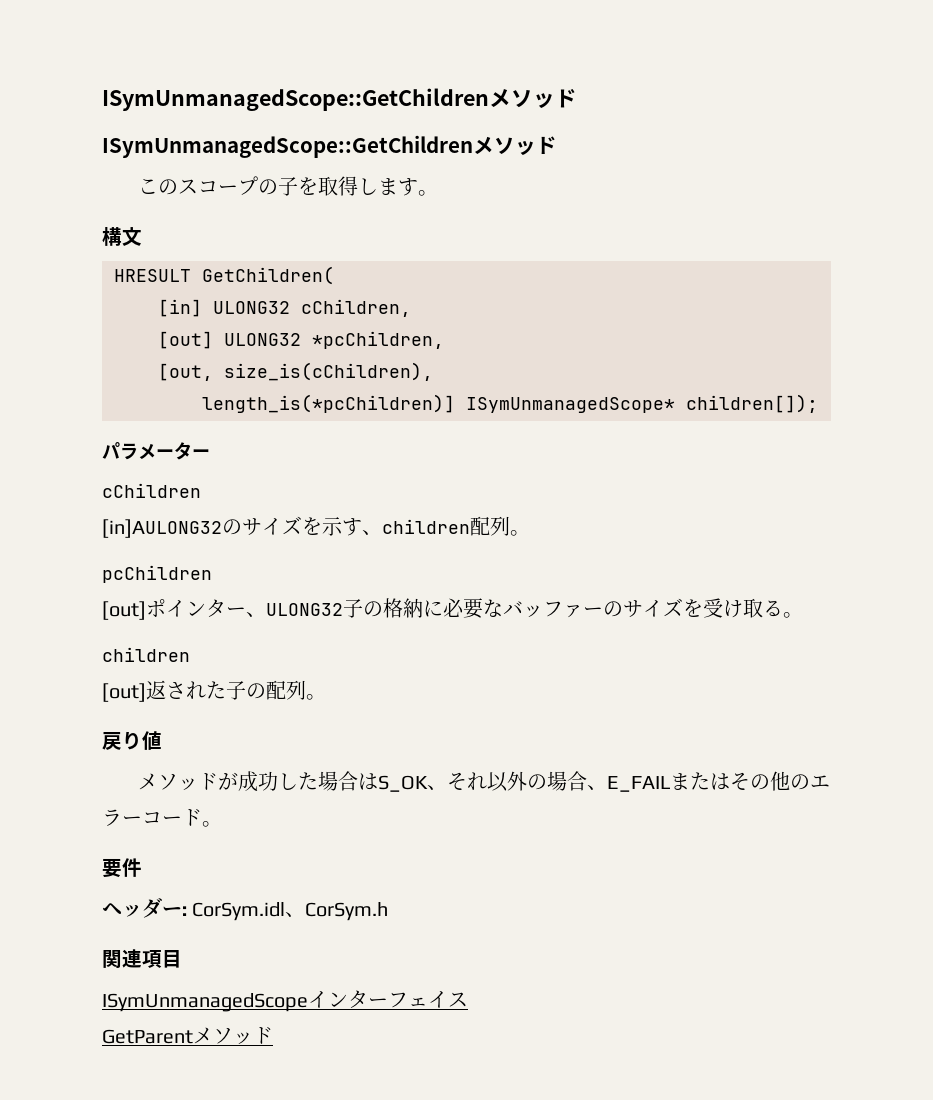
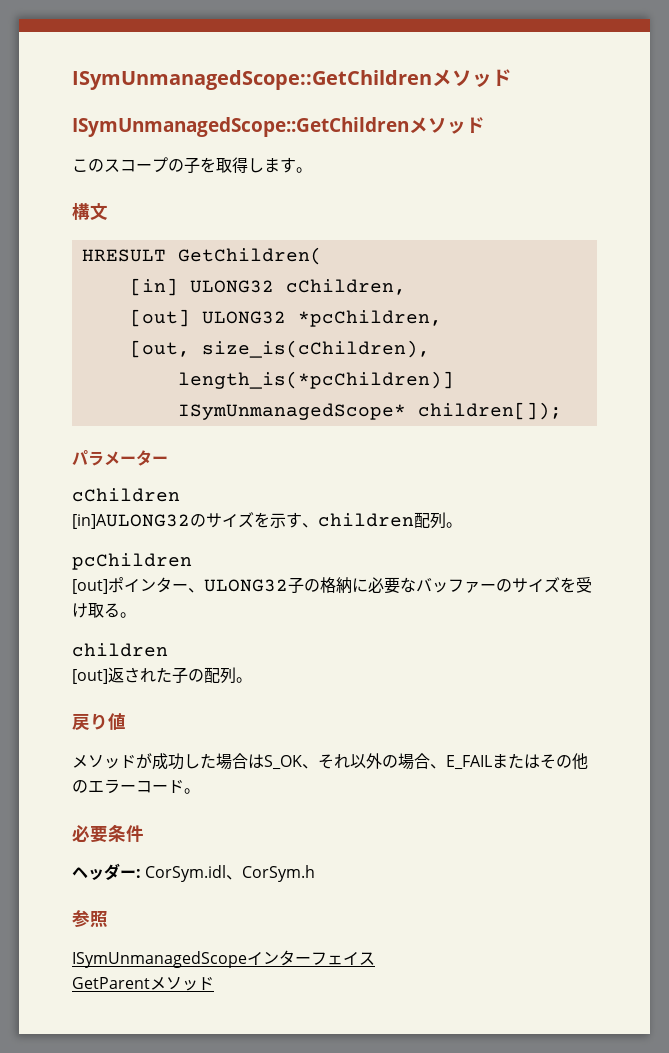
- 要件
+ 必要条件
- 関連項目
+ 参照

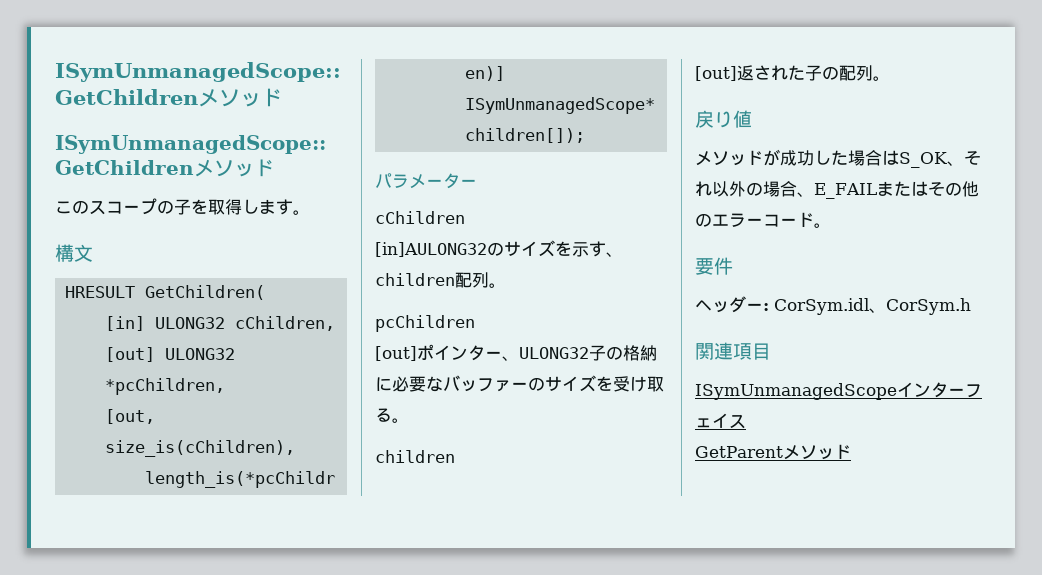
- 必要条件
+ 要件
- 参照
+ 関連項目

